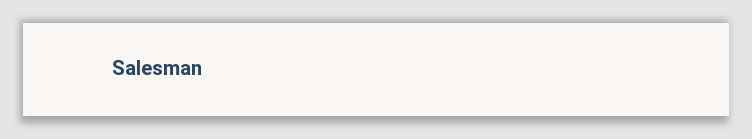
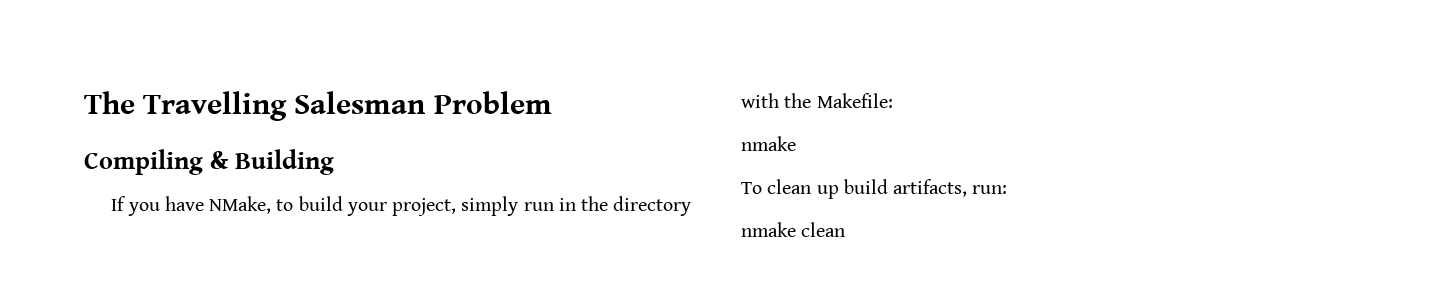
- Salesman
+ The Travelling Salesman Problem
+ Compiling & Building
+ If you have NMake, to build your project, simply run in the directory with the Makefile:
+ nmake
+ To clean up build artifacts, run:
+ nmake clean

